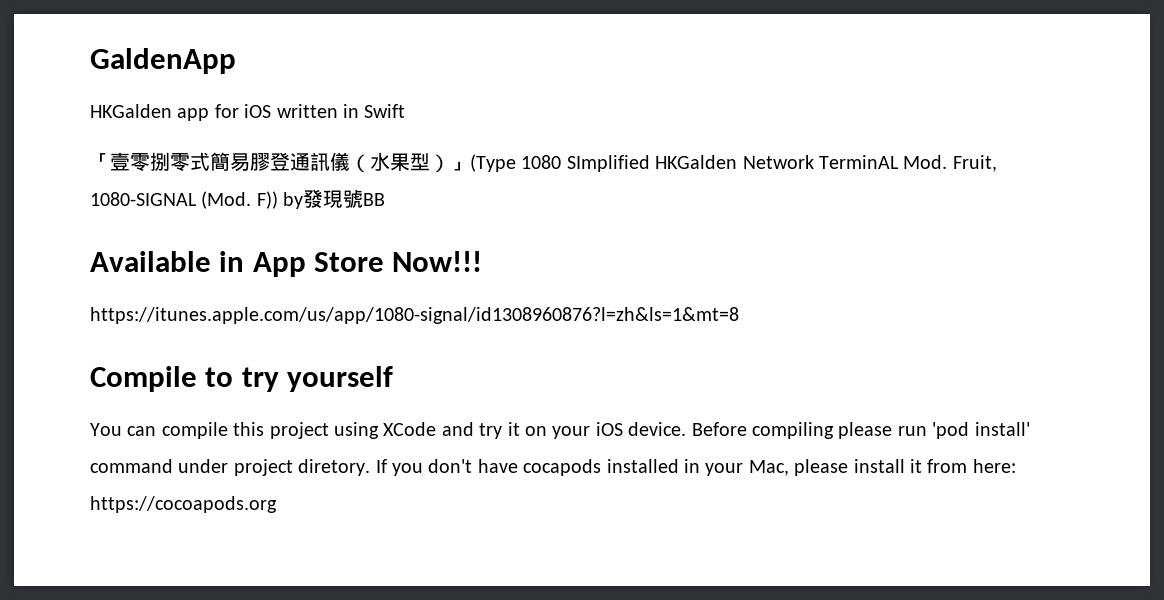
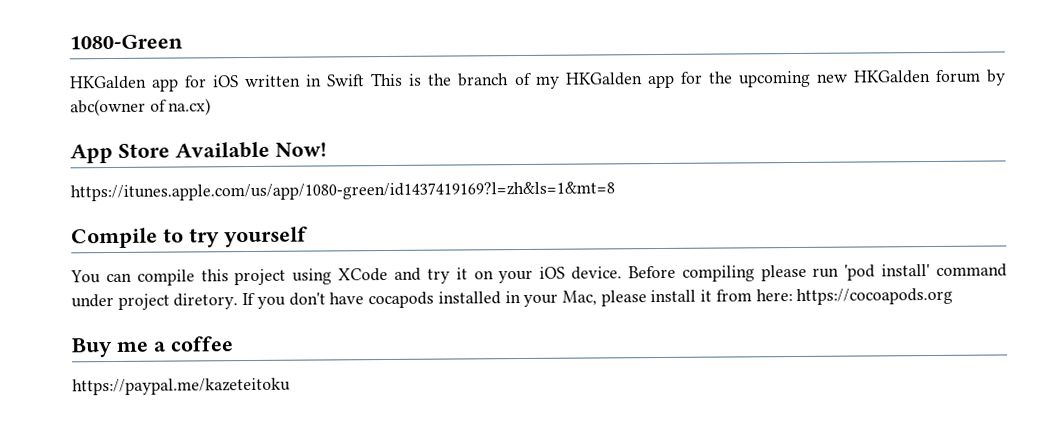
- GaldenApp
+ 1080-Green
- HKGalden app for iOS written in Swift
- 「壹零捌零式簡易膠登通訊儀（水果型）」(Type 1080 SImplified HKGalden Network TerminAL Mod. Fruit, 1080-SIGNAL (Mod. F)) by發現號BB
- Available in App Store Now!!!
- https://itunes.apple.com/us/app/1080-signal/id1308960876?l=zh&ls=1&mt=8
+ HKGalden app for iOS written in Swift This is the branch of my HKGalden app for the upcoming new HKGalden forum by abc(owner of na.cx)
+ App Store Available Now!
+ https://itunes.apple.com/us/app/1080-green/id1437419169?l=zh&ls=1&mt=8
+ Buy me a coffee
+ https://paypal.me/kazeteitoku

